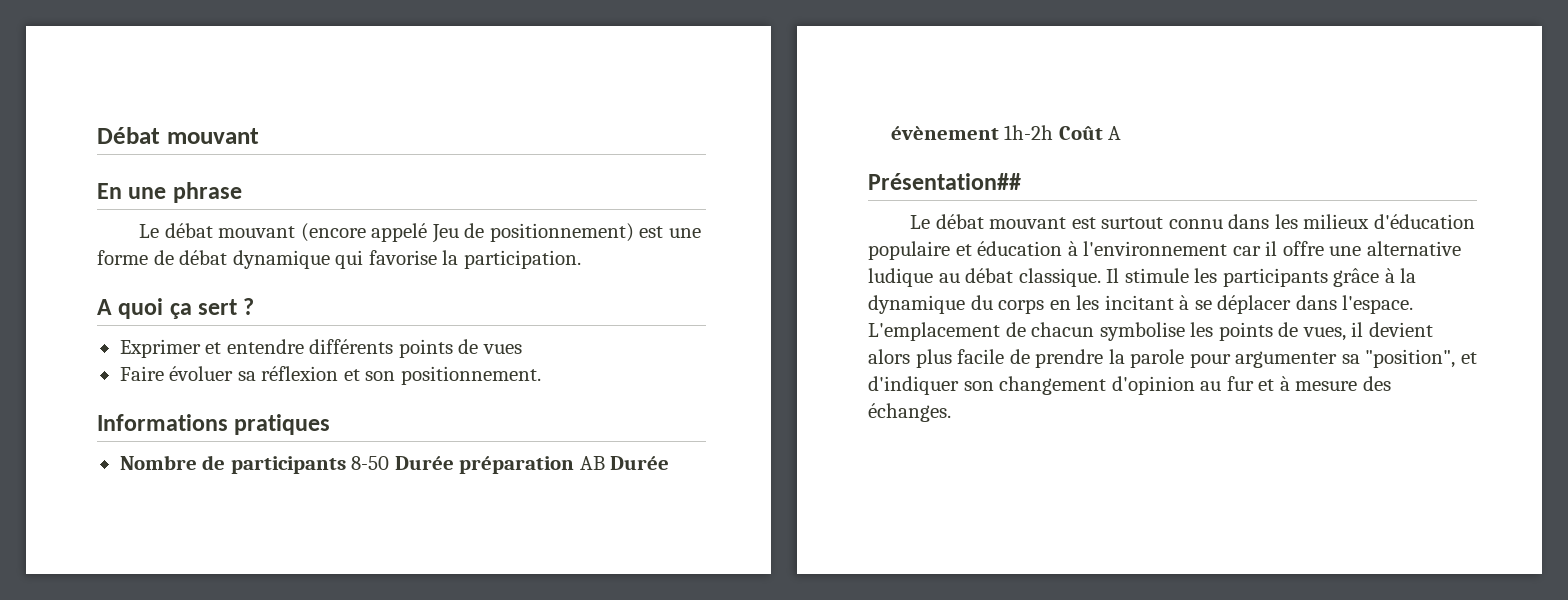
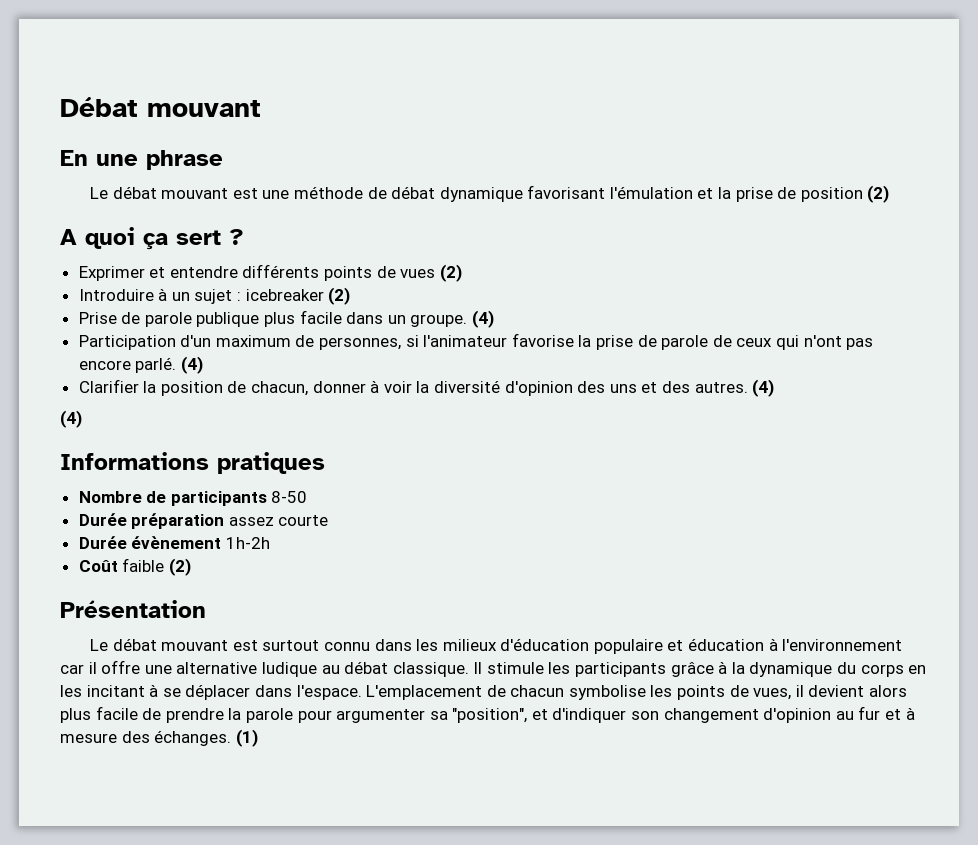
- Le débat mouvant (encore appelé Jeu de positionnement) est une forme de débat dynamique qui favorise la participation.
+ Le débat mouvant est une méthode de débat dynamique favorisant l'émulation et la prise de position (2)
- Exprimer et entendre différents points de vues
- Faire évoluer sa réflexion et son positionnement.
+ Exprimer et entendre différents points de vues (2)
+ Introduire à un sujet : icebreaker (2)
+ Prise de parole publique plus facile dans un groupe. (4)
+ Participation d'un maximum de personnes, si l'animateur favorise la prise de parole de ceux qui n'ont pas encore parlé. (4)
+ Clarifier la position de chacun, donner à voir la diversité d'opinion des uns et des autres. (4)
+ (4)
- Nombre de participants 8-50 Durée préparation AB Durée évènement 1h-2h Coût A
- Présentation##
+ Nombre de participants 8-50
+ Durée préparation assez courte
+ Durée évènement 1h-2h
+ Coût faible (2)
+ Présentation
+ (1)

